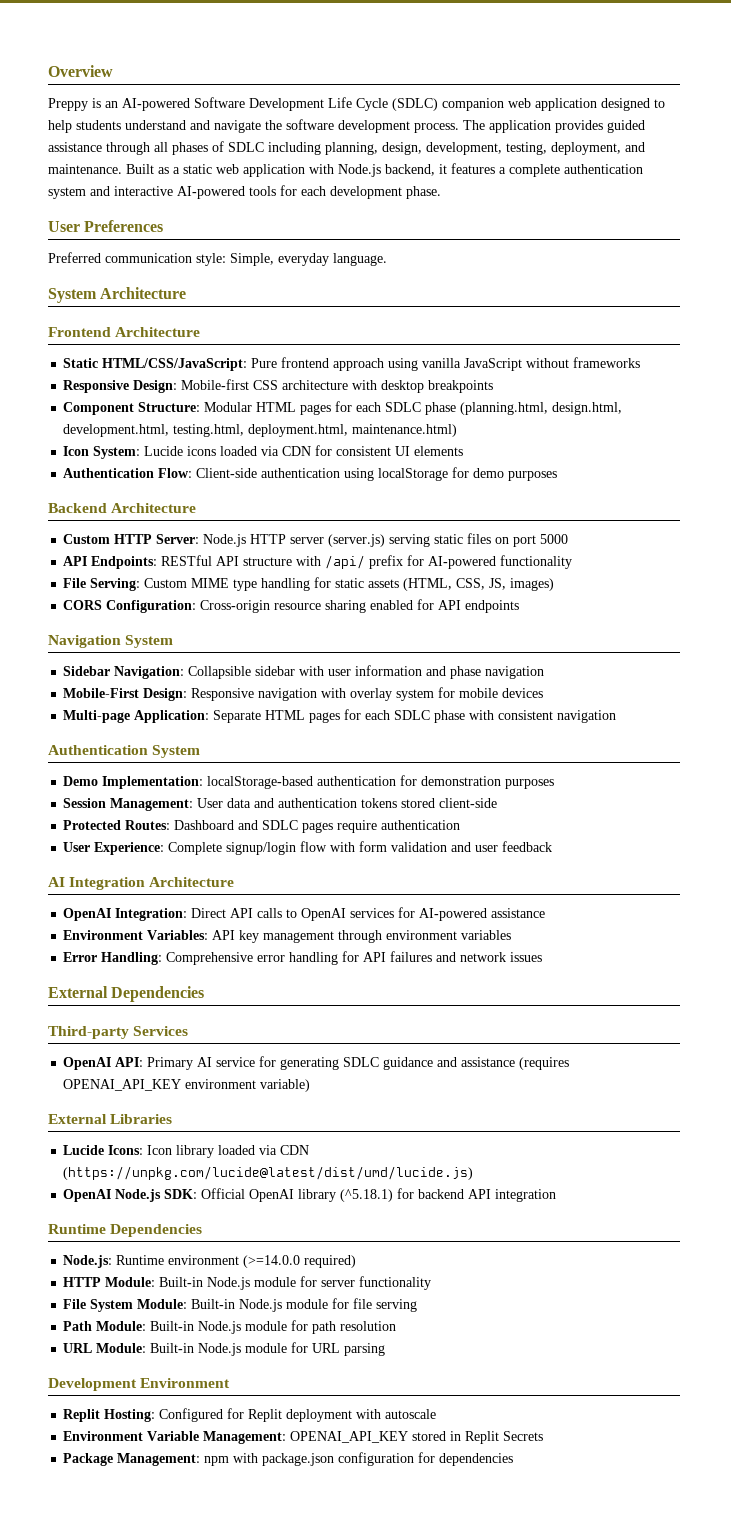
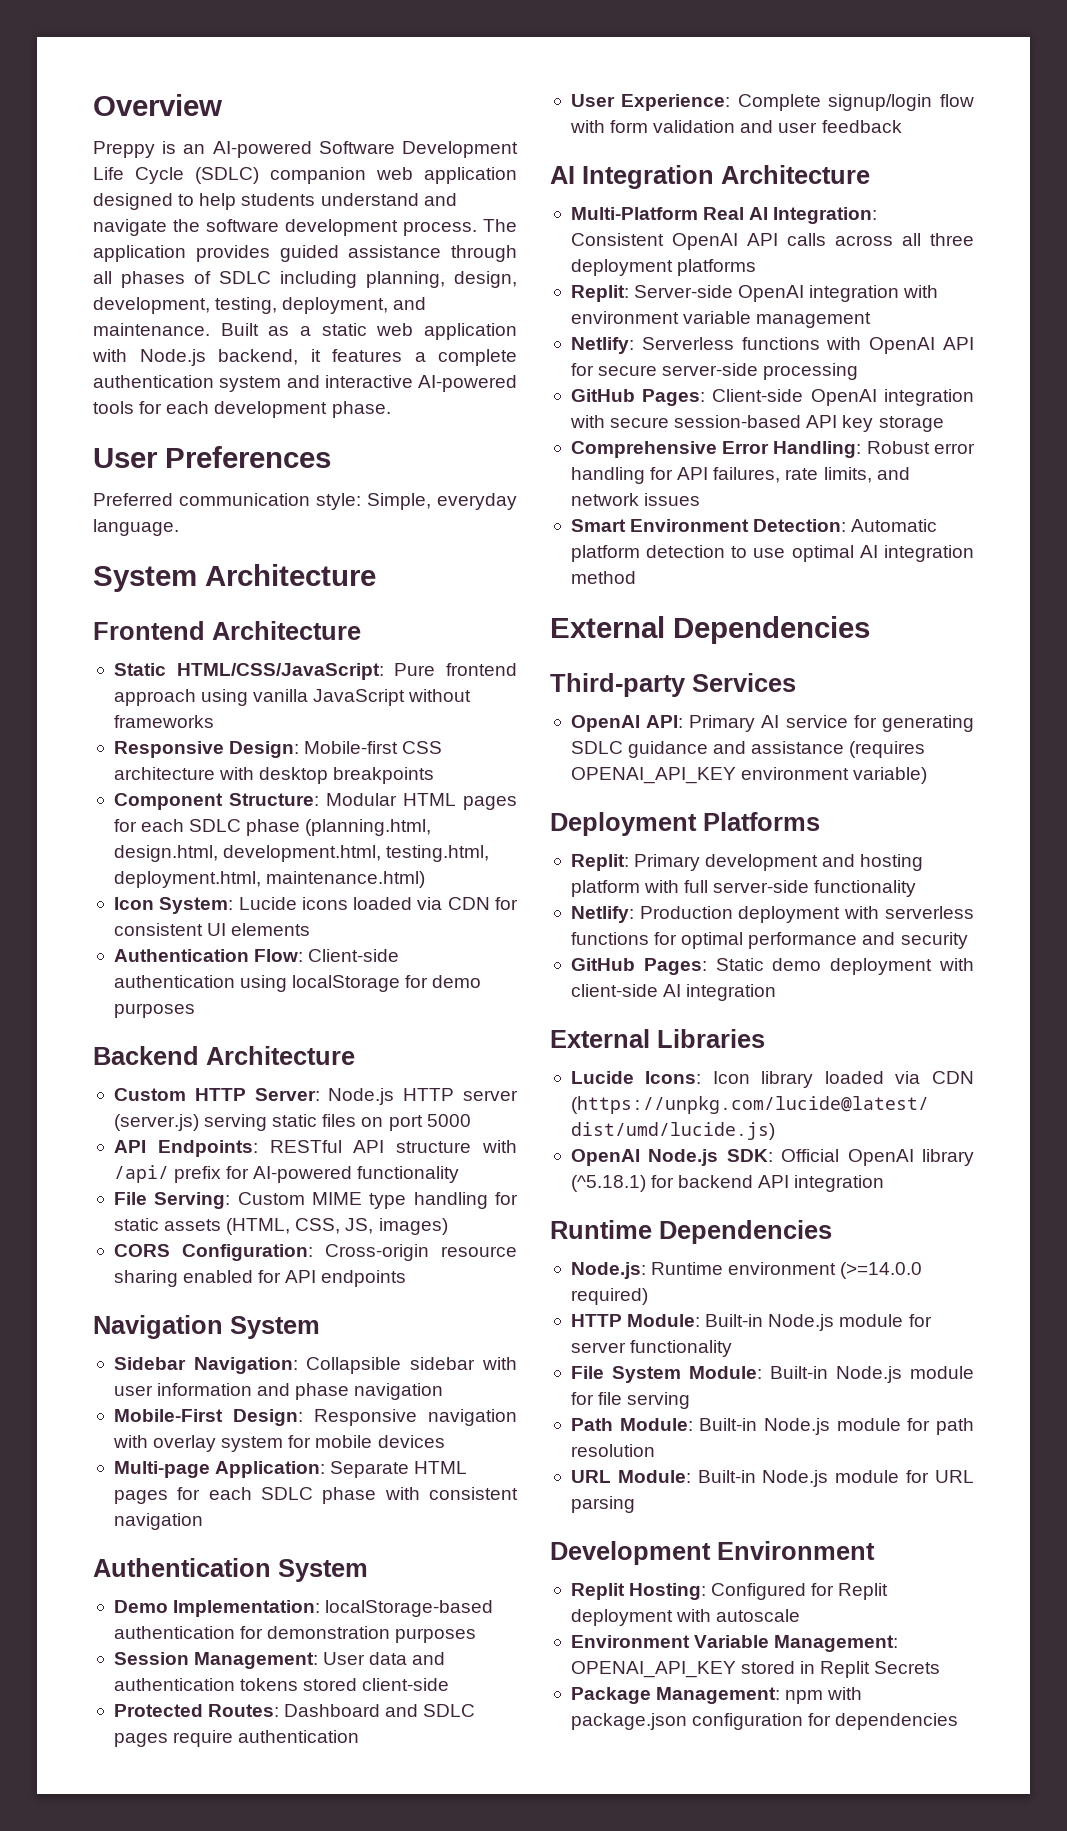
- OpenAI Integration: Direct API calls to OpenAI services for AI-powered assistance
- Environment Variables: API key management through environment variables
- Error Handling: Comprehensive error handling for API failures and network issues
+ Multi-Platform Real AI Integration: Consistent OpenAI API calls across all three deployment platforms
+ Replit: Server-side OpenAI integration with environment variable management
+ Netlify: Serverless functions with OpenAI API for secure server-side processing
+ GitHub Pages: Client-side OpenAI integration with secure session-based API key storage
+ Comprehensive Error Handling: Robust error handling for API failures, rate limits, and network issues
+ Smart Environment Detection: Automatic platform detection to use optimal AI integration method
+ Deployment Platforms
+ Replit: Primary development and hosting platform with full server-side functionality
+ Netlify: Production deployment with serverless functions for optimal performance and security
+ GitHub Pages: Static demo deployment with client-side AI integration

